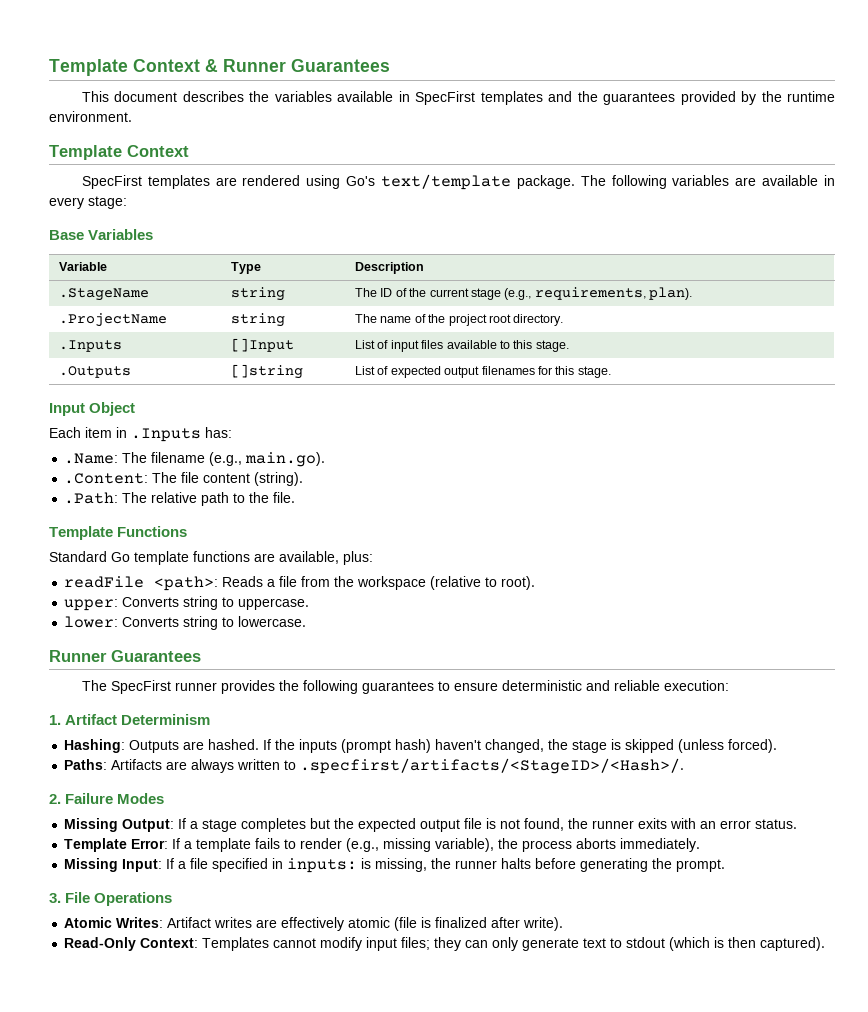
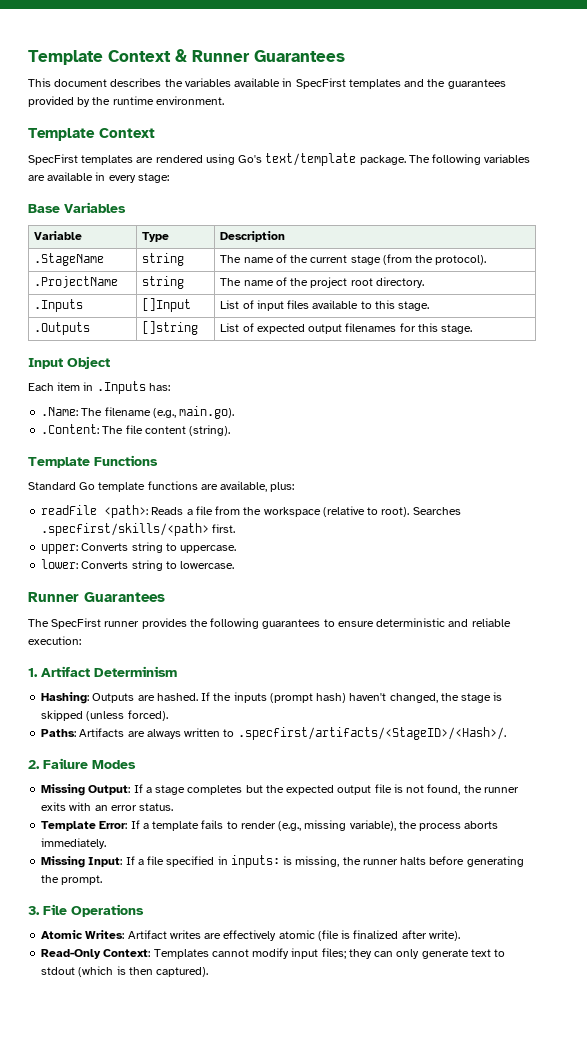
- .StageName | string | The ID of the current stage (e.g., requirements, plan).
+ .StageName | string | The name of the current stage (from the protocol).
- .Path: The relative path to the file.
+ Searches .specfirst/skills/<path> first.

